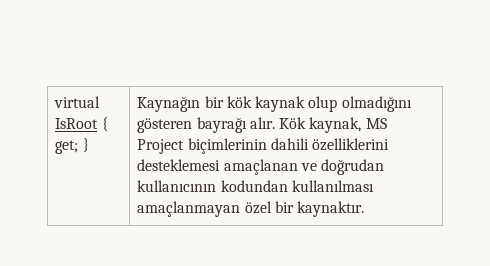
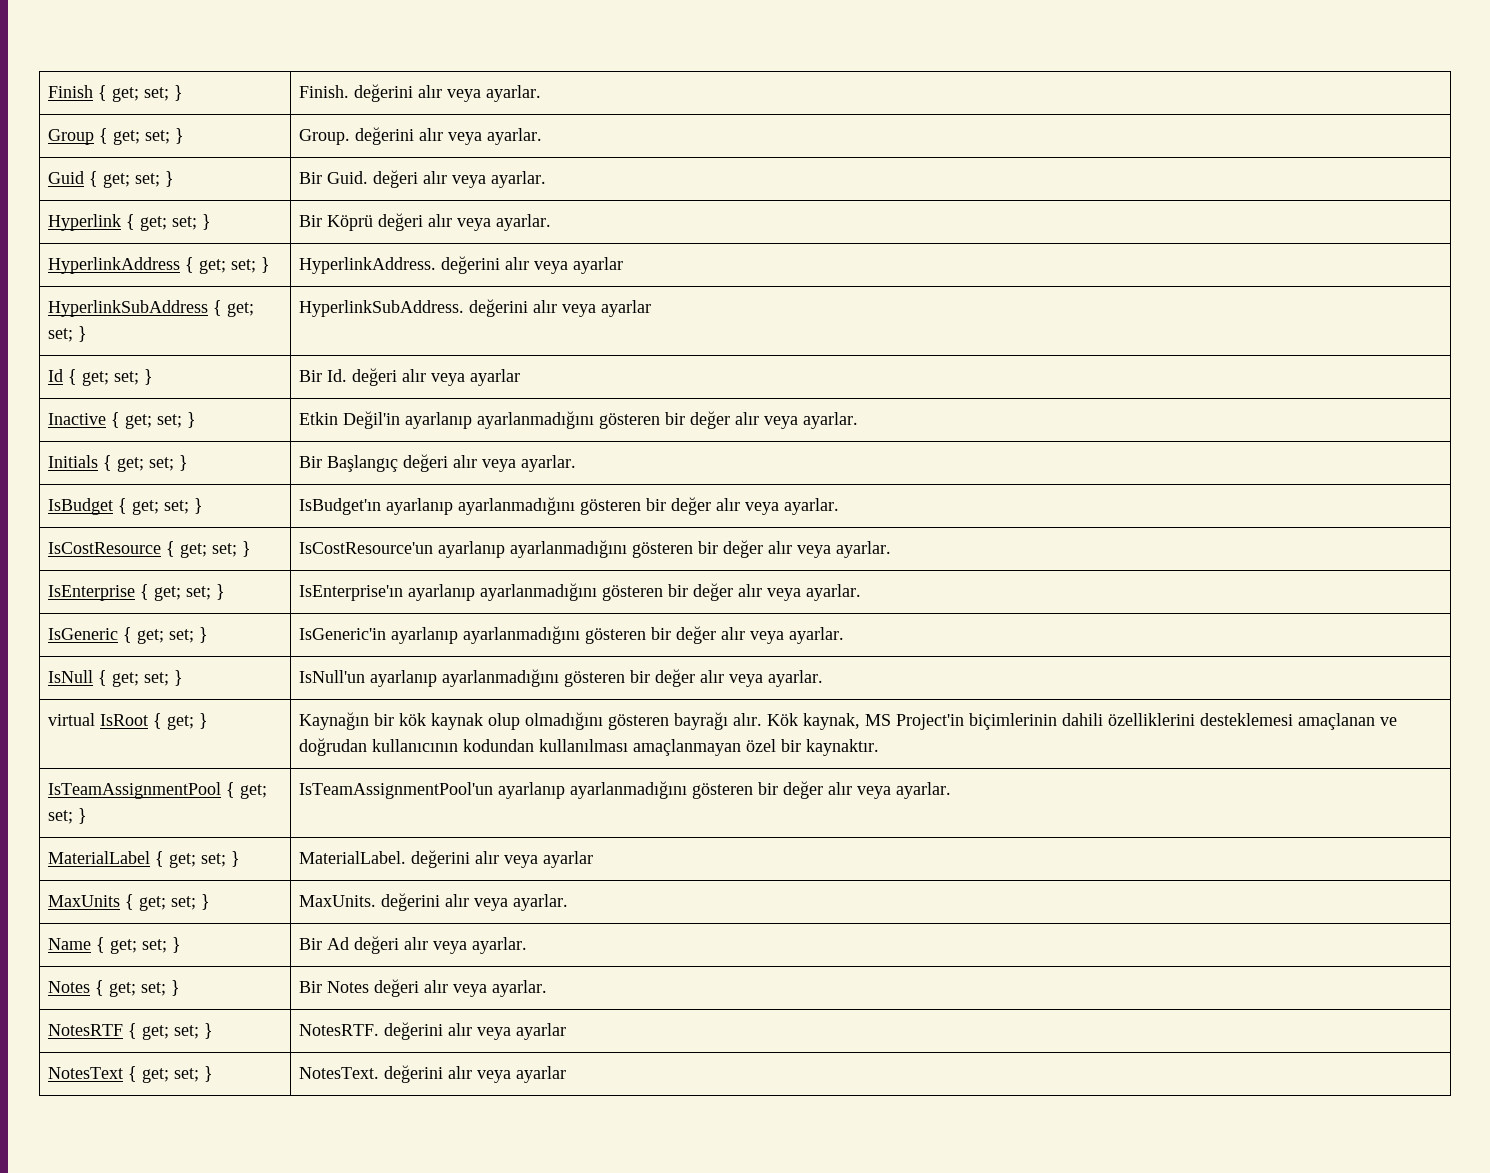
+ Finish { get; set; } | Finish. değerini alır veya ayarlar.
+ Group { get; set; } | Group. değerini alır veya ayarlar.
+ Guid { get; set; } | Bir Guid. değeri alır veya ayarlar.
+ Hyperlink { get; set; } | Bir Köprü değeri alır veya ayarlar.
+ HyperlinkAddress { get; set; } | HyperlinkAddress. değerini alır veya ayarlar
+ HyperlinkSubAddress { get; set; } | HyperlinkSubAddress. değerini alır veya ayarlar
+ Id { get; set; } | Bir Id. değeri alır veya ayarlar
+ Inactive { get; set; } | Etkin Değil'in ayarlanıp ayarlanmadığını gösteren bir değer alır veya ayarlar.
+ Initials { get; set; } | Bir Başlangıç değeri alır veya ayarlar.
+ IsBudget { get; set; } | IsBudget'ın ayarlanıp ayarlanmadığını gösteren bir değer alır veya ayarlar.
+ IsCostResource { get; set; } | IsCostResource'un ayarlanıp ayarlanmadığını gösteren bir değer alır veya ayarlar.
+ IsEnterprise { get; set; } | IsEnterprise'ın ayarlanıp ayarlanmadığını gösteren bir değer alır veya ayarlar.
+ IsGeneric { get; set; } | IsGeneric'in ayarlanıp ayarlanmadığını gösteren bir değer alır veya ayarlar.
+ IsNull { get; set; } | IsNull'un ayarlanıp ayarlanmadığını gösteren bir değer alır veya ayarlar.
- virtual IsRoot { get; } | Kaynağın bir kök kaynak olup olmadığını gösteren bayrağı alır. Kök kaynak, MS Project biçimlerinin dahili özelliklerini desteklemesi amaçlanan ve doğrudan kullanıcının kodundan kullanılması amaçlanmayan özel bir kaynaktır.
+ virtual IsRoot { get; } | Kaynağın bir kök kaynak olup olmadığını gösteren bayrağı alır. Kök kaynak, MS Project'in biçimlerinin dahili özelliklerini desteklemesi amaçlanan ve doğrudan kullanıcının kodundan kullanılması amaçlanmayan özel bir kaynaktır.
+ IsTeamAssignmentPool { get; set; } | IsTeamAssignmentPool'un ayarlanıp ayarlanmadığını gösteren bir değer alır veya ayarlar.
+ MaterialLabel { get; set; } | MaterialLabel. değerini alır veya ayarlar
+ MaxUnits { get; set; } | MaxUnits. değerini alır veya ayarlar.
+ Name { get; set; } | Bir Ad değeri alır veya ayarlar.
+ Notes { get; set; } | Bir Notes değeri alır veya ayarlar.
+ NotesRTF { get; set; } | NotesRTF. değerini alır veya ayarlar
+ NotesText { get; set; } | NotesText. değerini alır veya ayarlar

